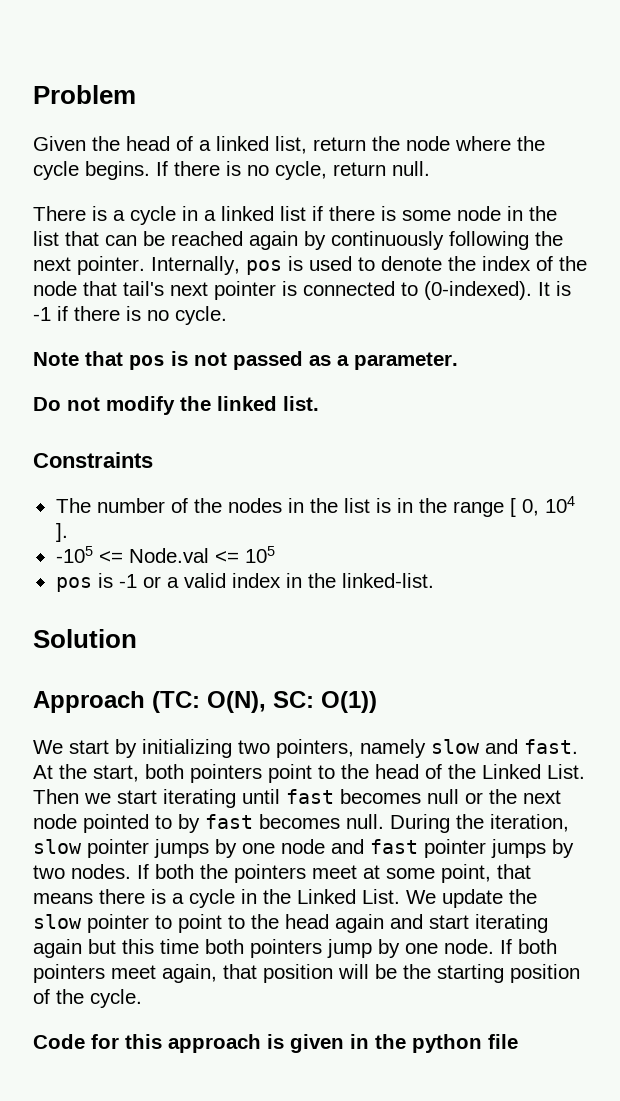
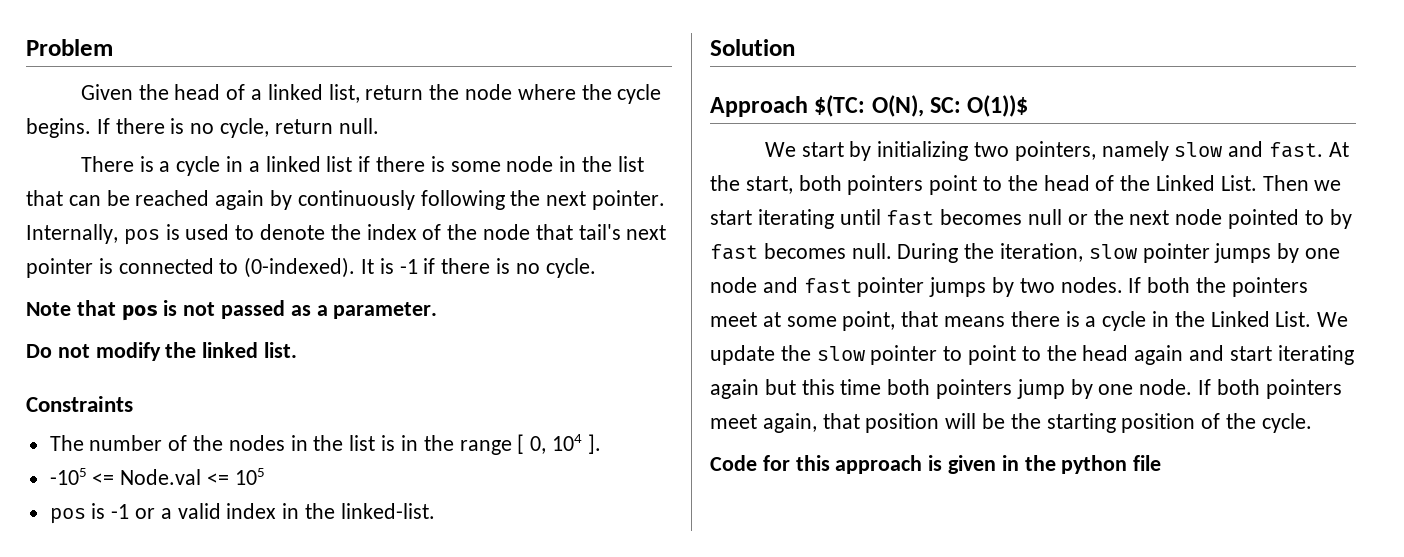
- Approach (TC: O(N), SC: O(1))
+ Approach $(TC: O(N), SC: O(1))$

